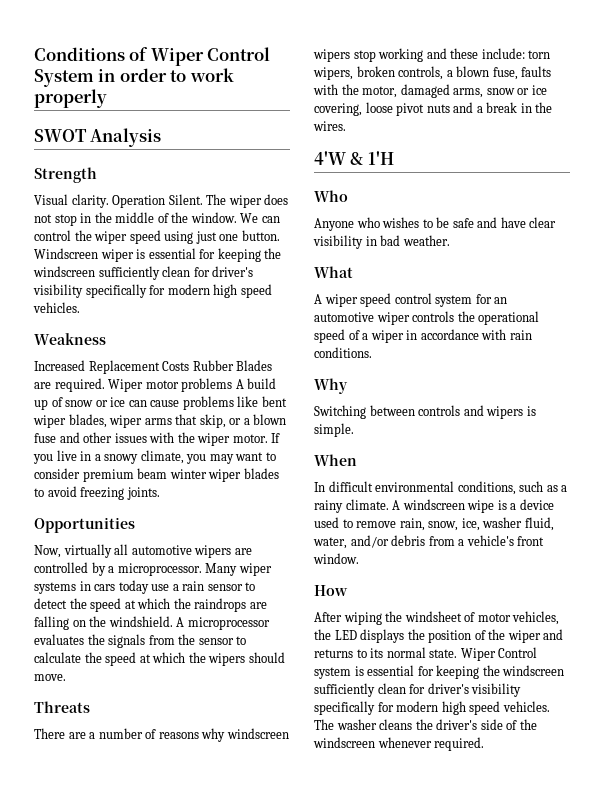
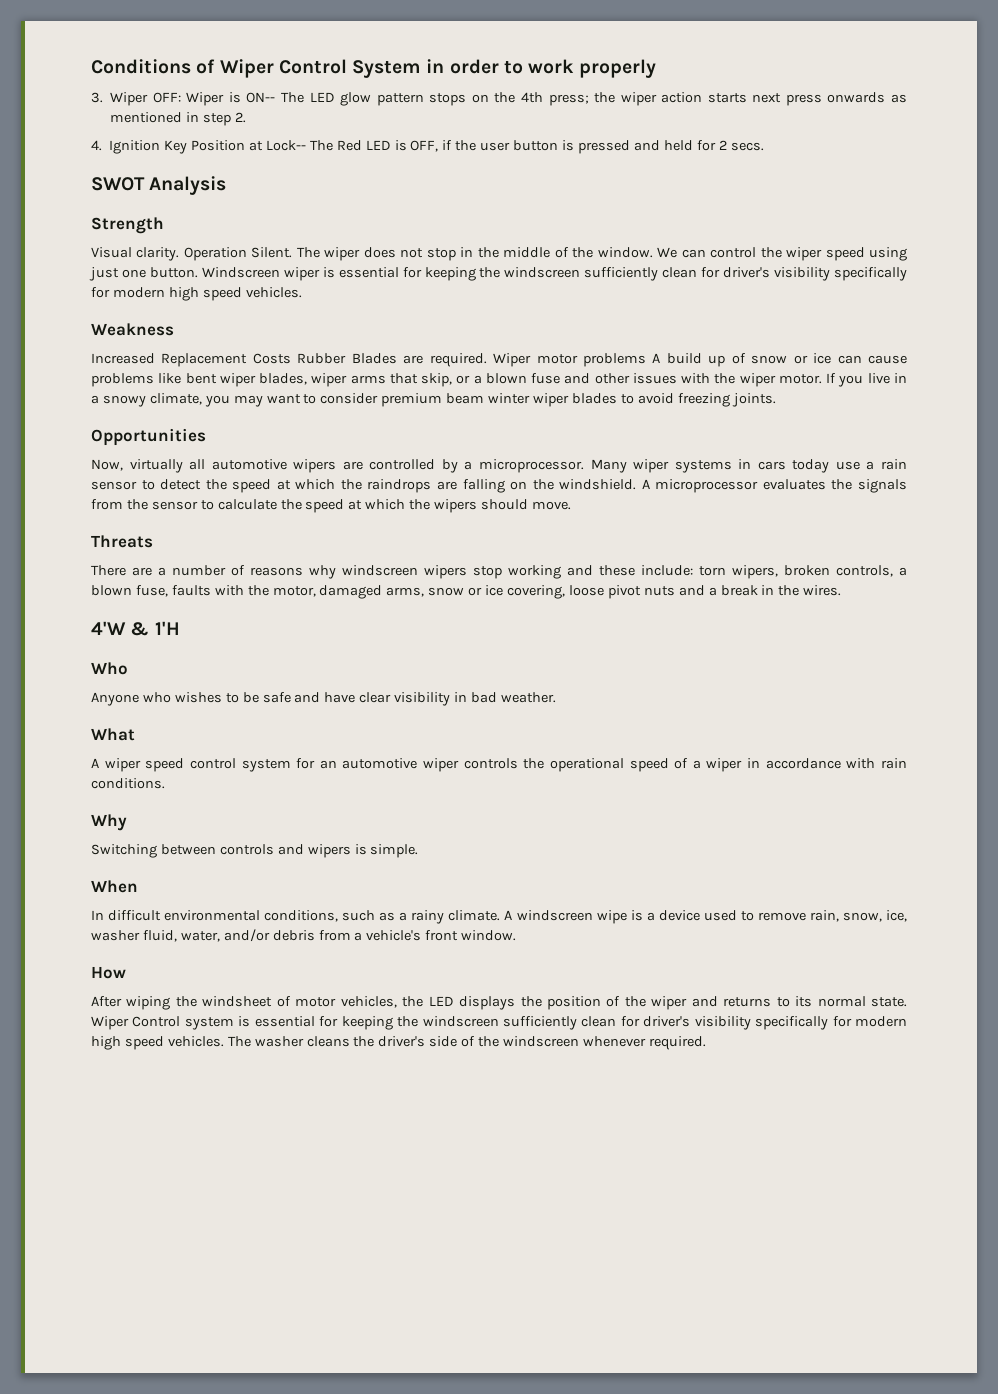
+ 3. Wiper OFF: Wiper is ON-- The LED glow pattern stops on the 4th press; the wiper action starts next press onwards as mentioned in step 2.
+ 4. Ignition Key Position at Lock-- The Red LED is OFF, if the user button is pressed and held for 2 secs.

